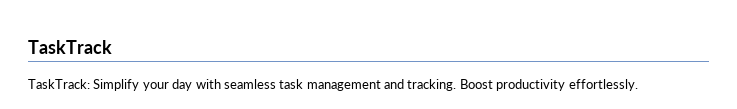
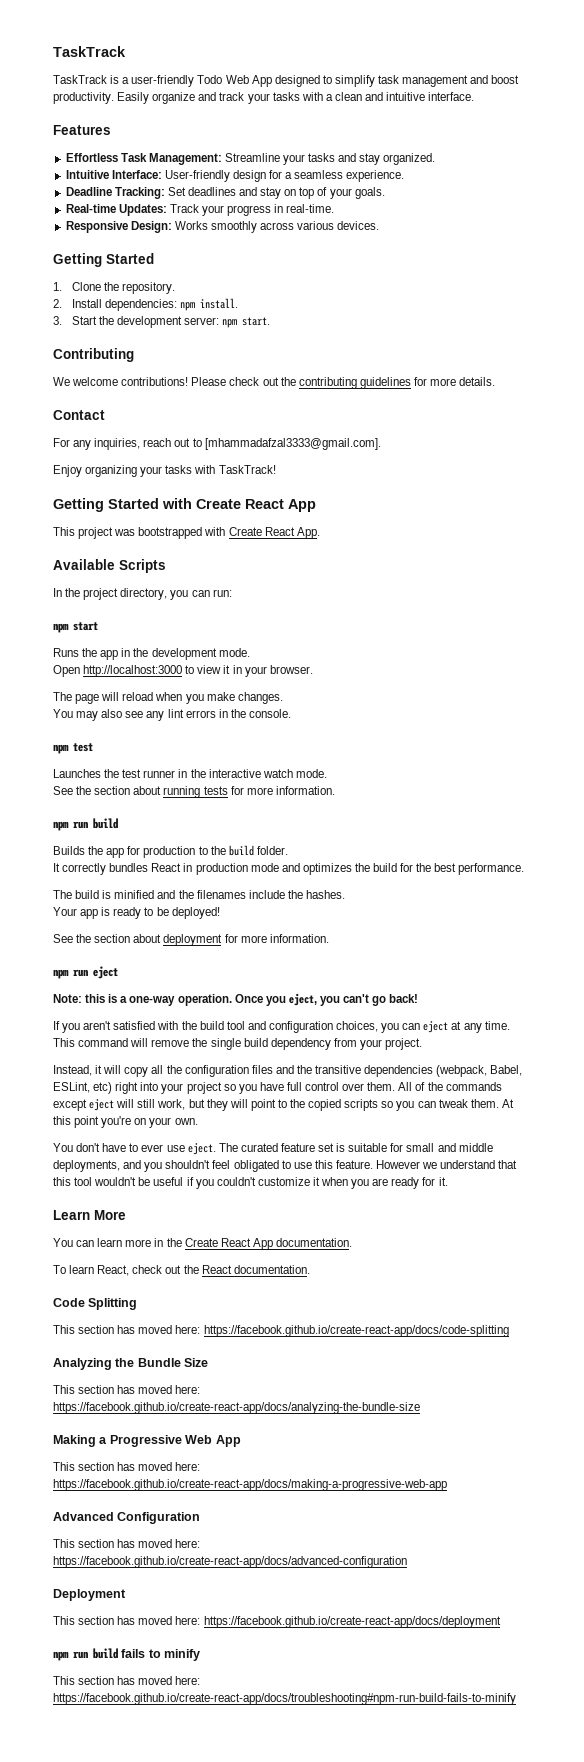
- TaskTrack: Simplify your day with seamless task management and tracking. Boost productivity effortlessly.
+ TaskTrack is a user-friendly Todo Web App designed to simplify task management and boost productivity. Easily organize and track your tasks with a clean and intuitive interface.
+ Features
+ Effortless Task Management: Streamline your tasks and stay organized.
+ Intuitive Interface: User-friendly design for a seamless experience.
+ Deadline Tracking: Set deadlines and stay on top of your goals.
+ Real-time Updates: Track your progress in real-time.
+ Responsive Design: Works smoothly across various devices.
+ Getting Started
+ 1. Clone the repository.
+ 2. Install dependencies: npm install.
+ 3. Start the development server: npm start.
+ Contributing
+ We welcome contributions! Please check out the contributing guidelines for more details.
+ Contact
+ For any inquiries, reach out to [mhammadafzal3333@gmail.com].
+ Enjoy organizing your tasks with TaskTrack!
+ Getting Started with Create React App
+ This project was bootstrapped with Create React App.
+ Available Scripts
+ In the project directory, you can run:
+ npm start
+ Runs the app in the development mode.
+ Open http://localhost:3000 to view it in your browser.
+ The page will reload when you make changes.
+ You may also see any lint errors in the console.
+ npm test
+ Launches the test runner in the interactive watch mode.
+ See the section about running tests for more information.
+ npm run build
+ Builds the app for production to the build folder.
+ It correctly bundles React in production mode and optimizes the build for the best performance.
+ The build is minified and the filenames include the hashes.
+ Your app is ready to be deployed!
+ See the section about deployment for more information.
+ npm run eject
+ Note: this is a one-way operation. Once you eject, you can't go back!
+ If you aren't satisfied with the build tool and configuration choices, you can eject at any time. This command will remove the single build dependency from your project.
+ Instead, it will copy all the configuration files and the transitive dependencies (webpack, Babel, ESLint, etc) right into your project so you have full control over them. All of the commands except eject will still work, but they will point to the copied scripts so you can tweak them. At this point you're on your own.
+ You don't have to ever use eject. The curated feature set is suitable for small and middle deployments, and you shouldn't feel obligated to use this feature. However we understand that this tool wouldn't be useful if you couldn't customize it when you are ready for it.
+ Learn More
+ You can learn more in the Create React App documentation.
+ To learn React, check out the React documentation.
+ Code Splitting
+ This section has moved here: https://facebook.github.io/create-react-app/docs/code-splitting
+ Analyzing the Bundle Size
+ This section has moved here: https://facebook.github.io/create-react-app/docs/analyzing-the-bundle-size
+ Making a Progressive Web App
+ This section has moved here: https://facebook.github.io/create-react-app/docs/making-a-progressive-web-app
+ Advanced Configuration
+ This section has moved here: https://facebook.github.io/create-react-app/docs/advanced-configuration
+ Deployment
+ This section has moved here: https://facebook.github.io/create-react-app/docs/deployment
+ npm run build fails to minify
+ This section has moved here: https://facebook.github.io/create-react-app/docs/troubleshooting#npm-run-build-fails-to-minify

